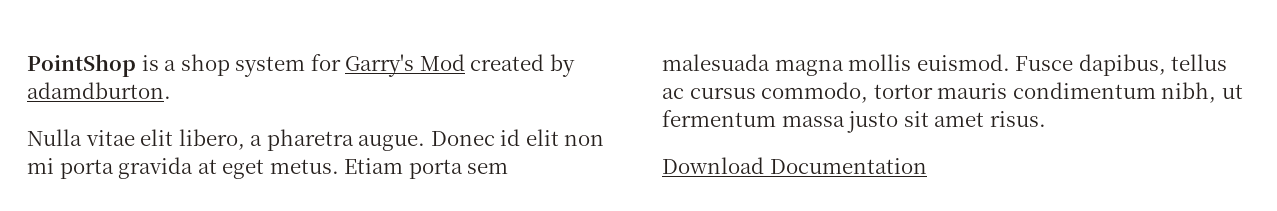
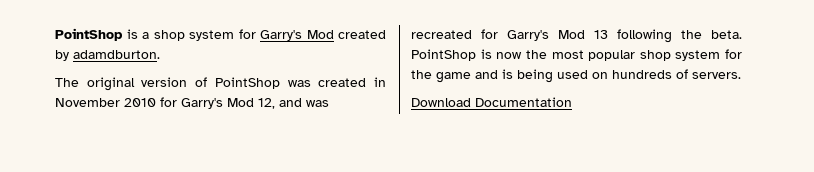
- Nulla vitae elit libero, a pharetra augue. Donec id elit non mi porta gravida at eget metus. Etiam porta sem malesuada magna mollis euismod. Fusce dapibus, tellus ac cursus commodo, tortor mauris condimentum nibh, ut fermentum massa justo sit amet risus.
+ The original version of PointShop was created in November 2010 for Garry's Mod 12, and was recreated for Garry's Mod 13 following the beta. PointShop is now the most popular shop system for the game and is being used on hundreds of servers.

